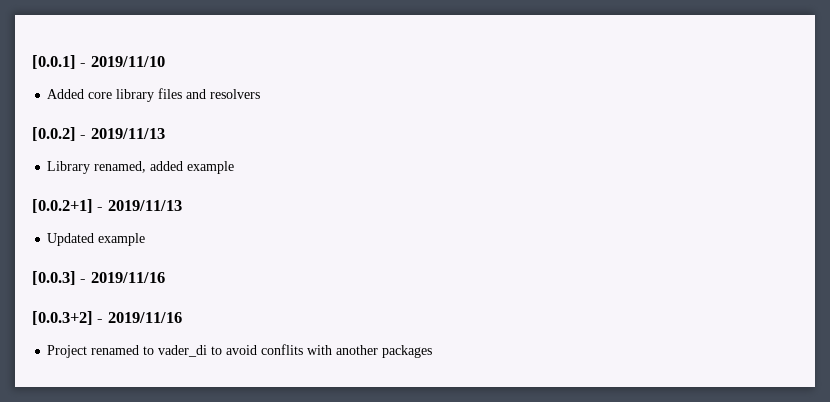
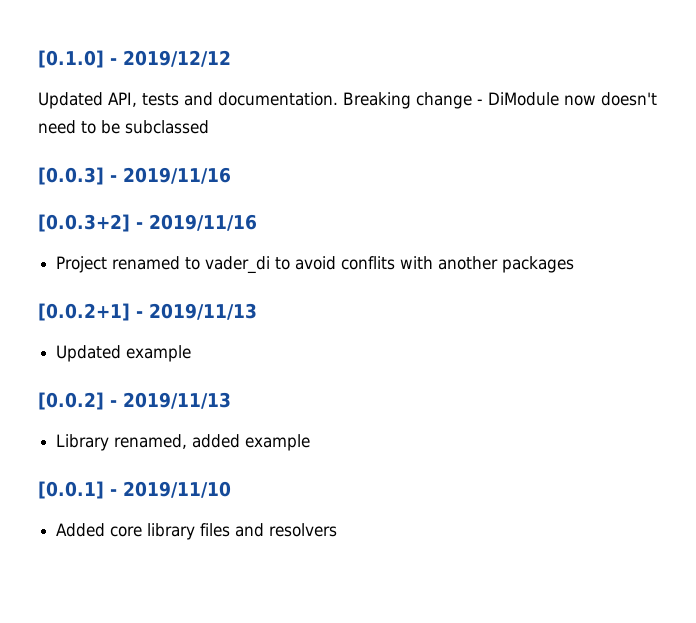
- [0.0.1] - 2019/11/10
- Added core library files and resolvers
- [0.0.2] - 2019/11/13
- Library renamed, added example
- [0.0.2+1] - 2019/11/13
- Updated example
+ [0.1.0] - 2019/12/12
+ Updated API, tests and documentation. Breaking change - DiModule now doesn't need to be subclassed
+ [0.0.2+1] - 2019/11/13
+ Updated example
+ [0.0.2] - 2019/11/13
+ Library renamed, added example
+ [0.0.1] - 2019/11/10
+ Added core library files and resolvers

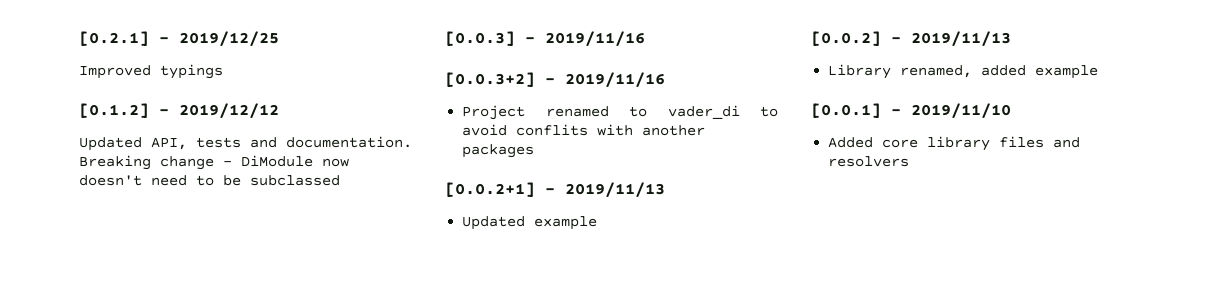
- [0.1.0] - 2019/12/12
+ [0.2.1] - 2019/12/25
+ Improved typings
+ [0.1.2] - 2019/12/12

